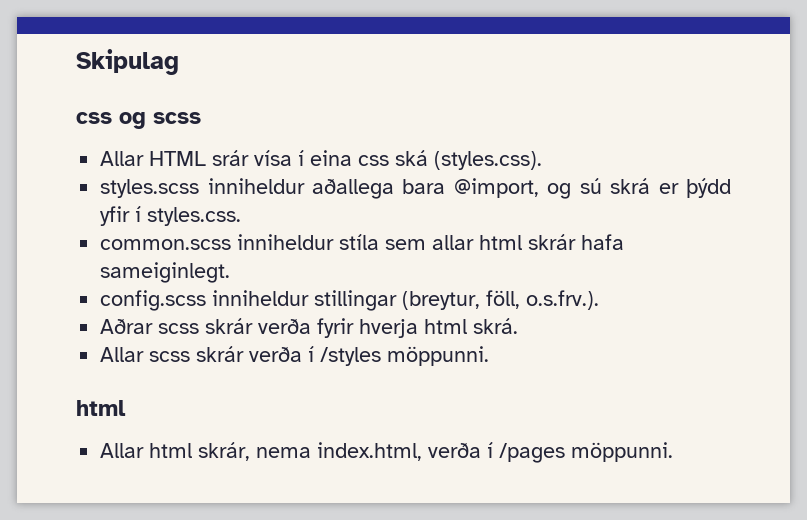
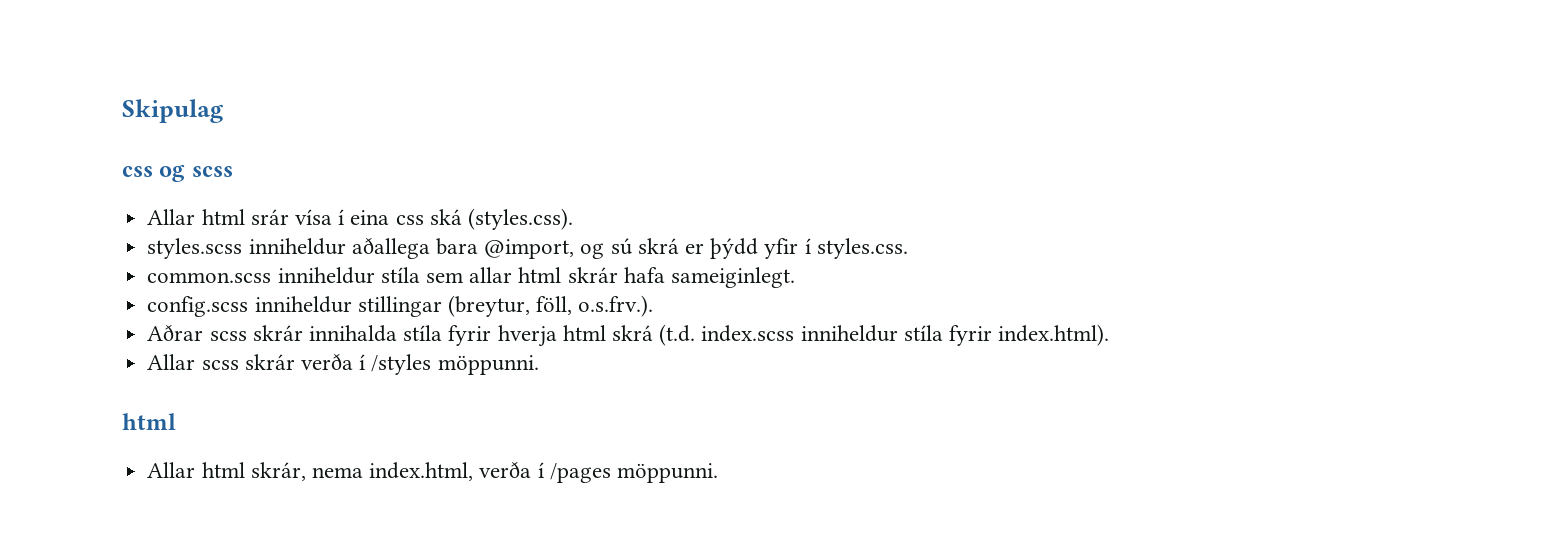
- Allar HTML srár vísa í eina css ská (styles.css).
+ Allar html srár vísa í eina css ská (styles.css).
- Aðrar scss skrár verða fyrir hverja html skrá.
+ Aðrar scss skrár innihalda stíla fyrir hverja html skrá (t.d. index.scss inniheldur stíla fyrir index.html).

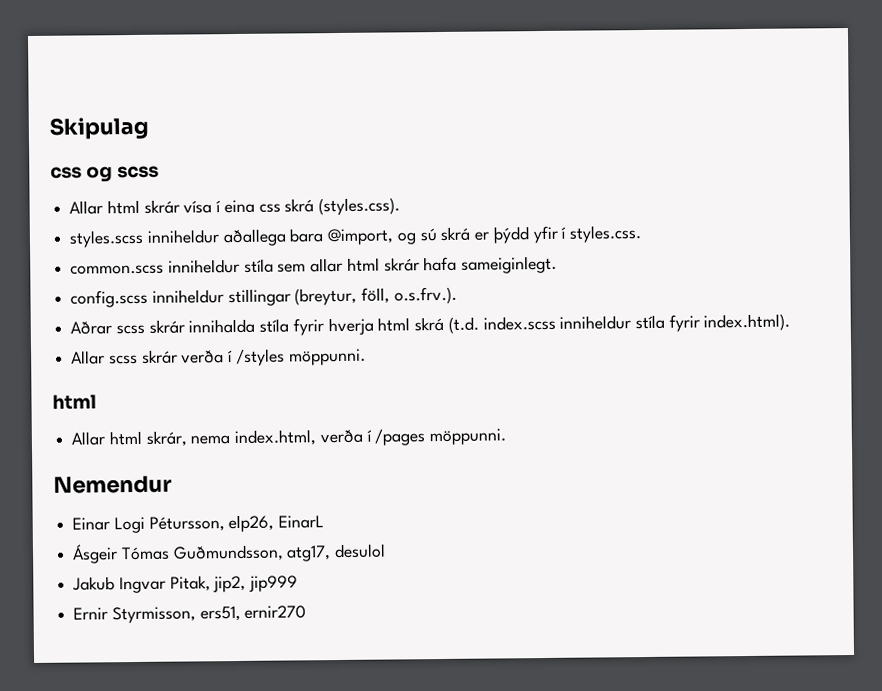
- Allar html srár vísa í eina css ská (styles.css).
+ Allar html skrár vísa í eina css skrá (styles.css).
+ Nemendur
+ Einar Logi Pétursson, elp26, EinarL
+ Ásgeir Tómas Guðmundsson, atg17, desulol
+ Jakub Ingvar Pitak, jip2, jip999
+ Ernir Styrmisson, ers51, ernir270

